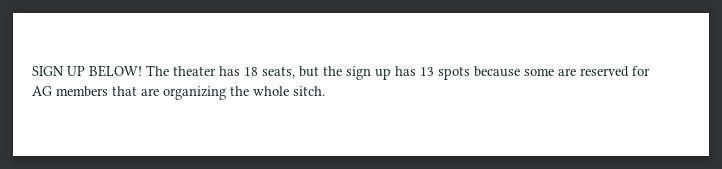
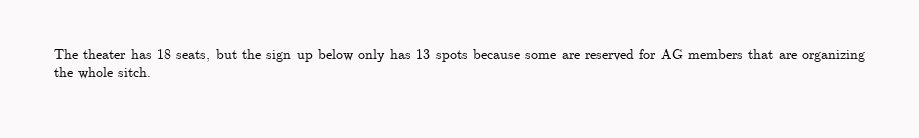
- SIGN UP BELOW! The theater has 18 seats, but the sign up has 13 spots because some are reserved for AG members that are organizing the whole sitch.
+ The theater has 18 seats, but the sign up below only has 13 spots because some are reserved for AG members that are organizing the whole sitch.

